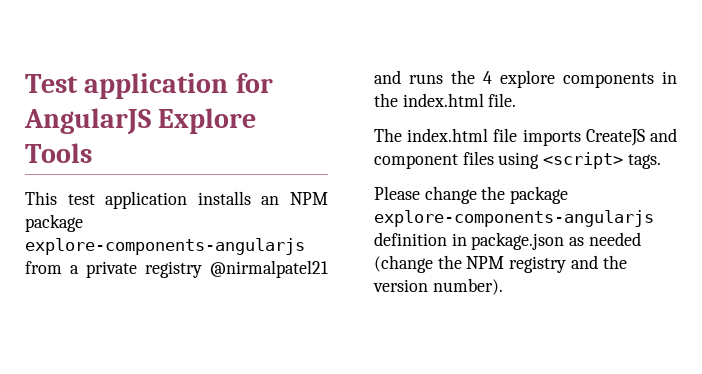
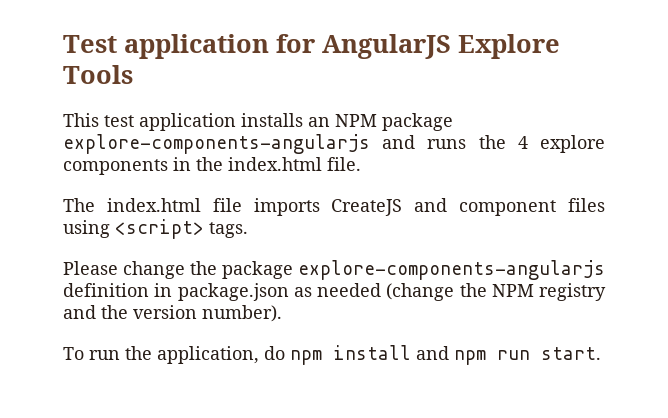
- This test application installs an NPM package explore-components-angularjs from a private registry @nirmalpatel21 and runs the 4 explore components in the index.html file.
+ This test application installs an NPM package explore-components-angularjs and runs the 4 explore components in the index.html file.
+ To run the application, do npm install and npm run start.

